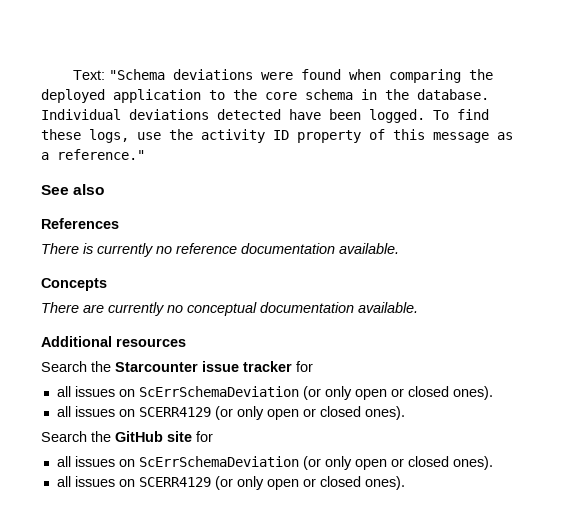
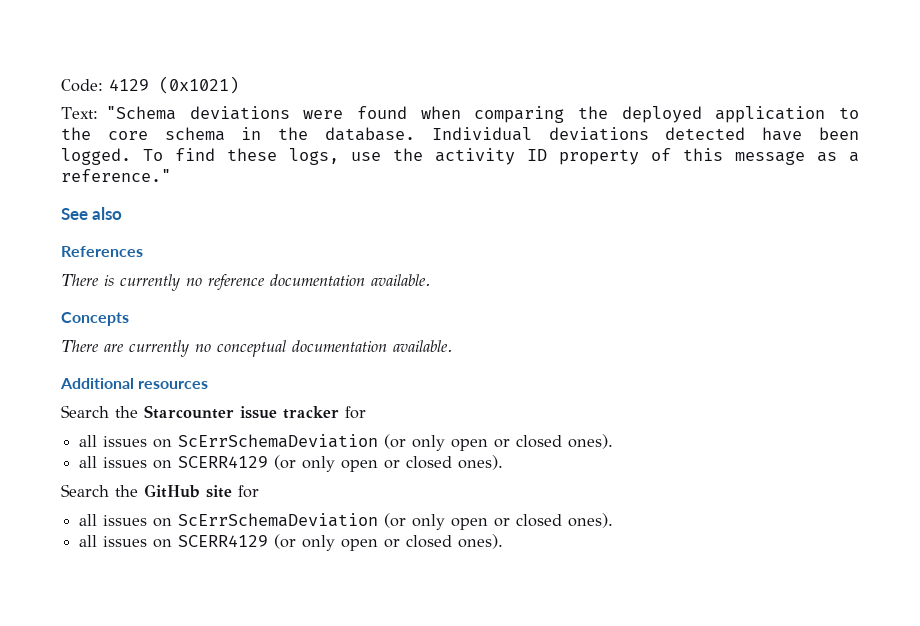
+ Code: 4129 (0x1021)

